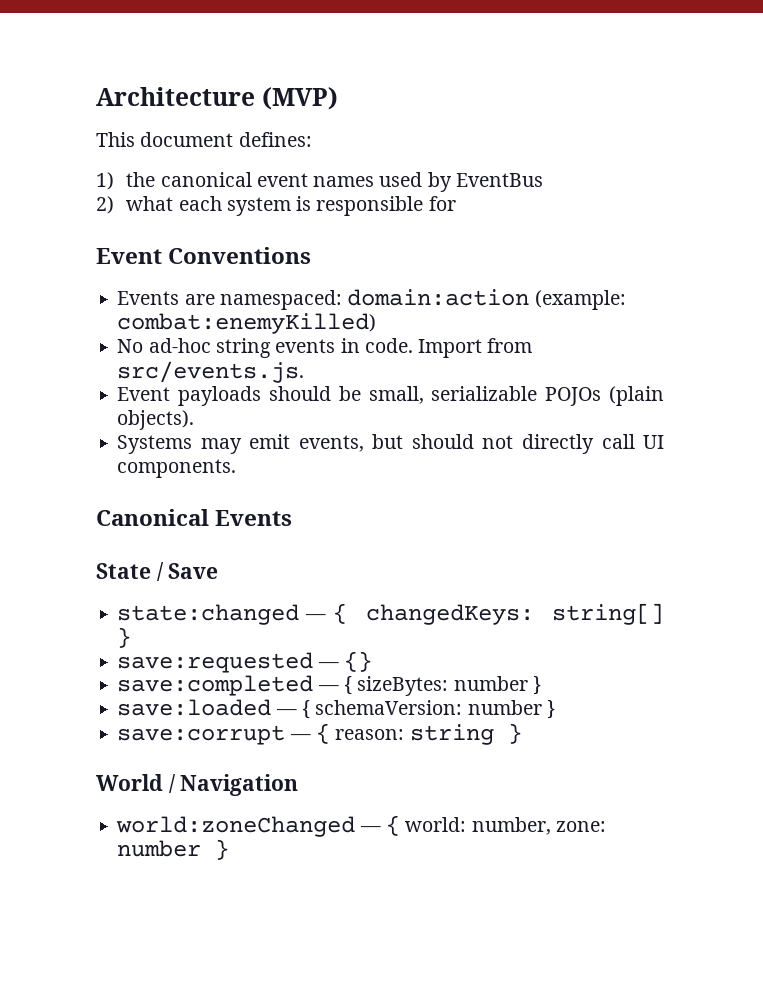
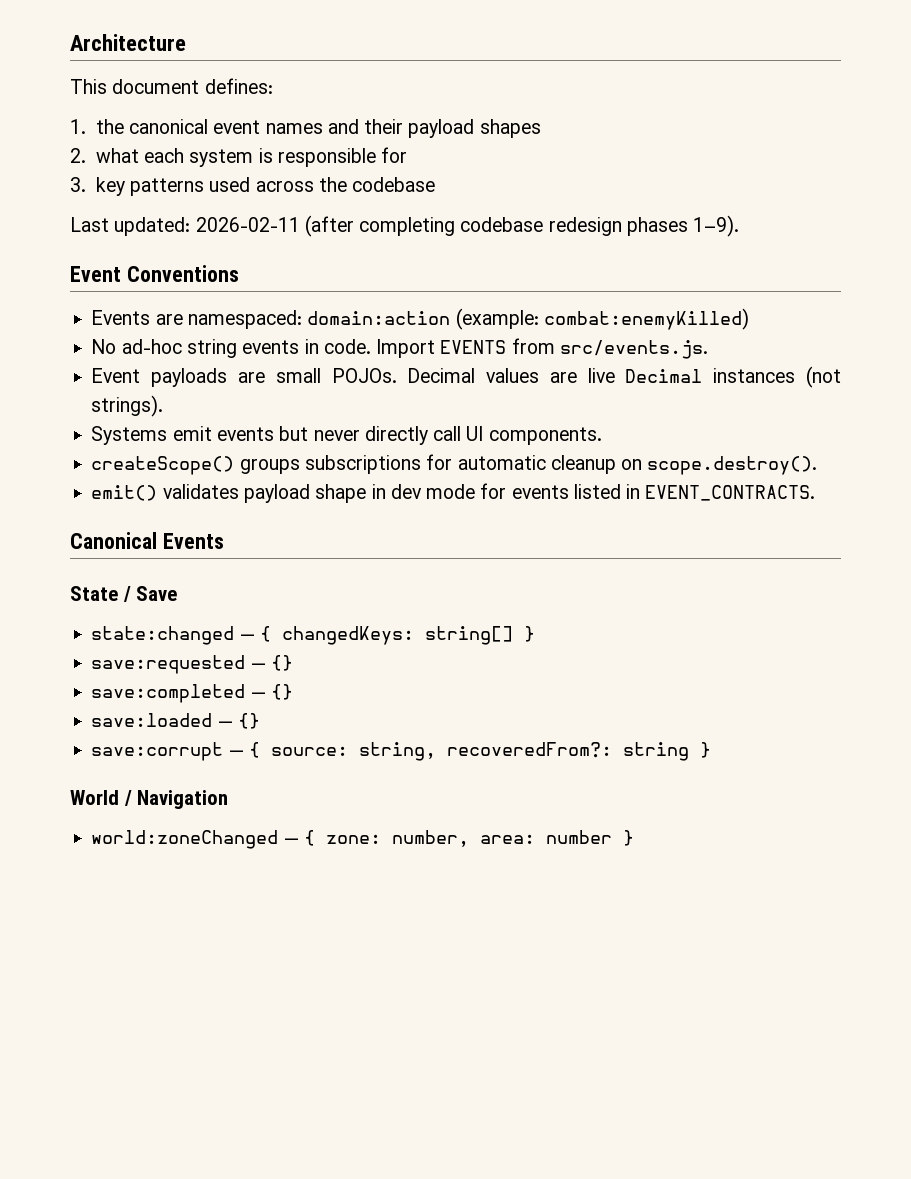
- Architecture (MVP)
+ Architecture
- 1) the canonical event names used by EventBus
- 2) what each system is responsible for
+ 1. the canonical event names and their payload shapes
+ 2. what each system is responsible for
+ 3. key patterns used across the codebase
+ Last updated: 2026-02-11 (after completing codebase redesign phases 1–9).
- Import from src/events.js.
+ Import EVENTS from src/events.js.
- Event payloads should be small, serializable POJOs (plain objects).
- Systems may emit events, but should not directly call UI components.
+ Event payloads are small POJOs. Decimal values are live Decimal instances (not strings).
+ Systems emit events but never directly call UI components.
+ createScope() groups subscriptions for automatic cleanup on scope.destroy().
+ emit() validates payload shape in dev mode for events listed in EVENT_CONTRACTS.
- save:completed — { sizeBytes: number }
- save:loaded — { schemaVersion: number }
+ save:completed — {}
+ save:loaded — {}
- save:corrupt — { reason: string }
+ save:corrupt — { source: string, recoveredFrom?: string }
- world:zoneChanged — { world: number, zone: number }
+ world:zoneChanged — { zone: number, area: number }

